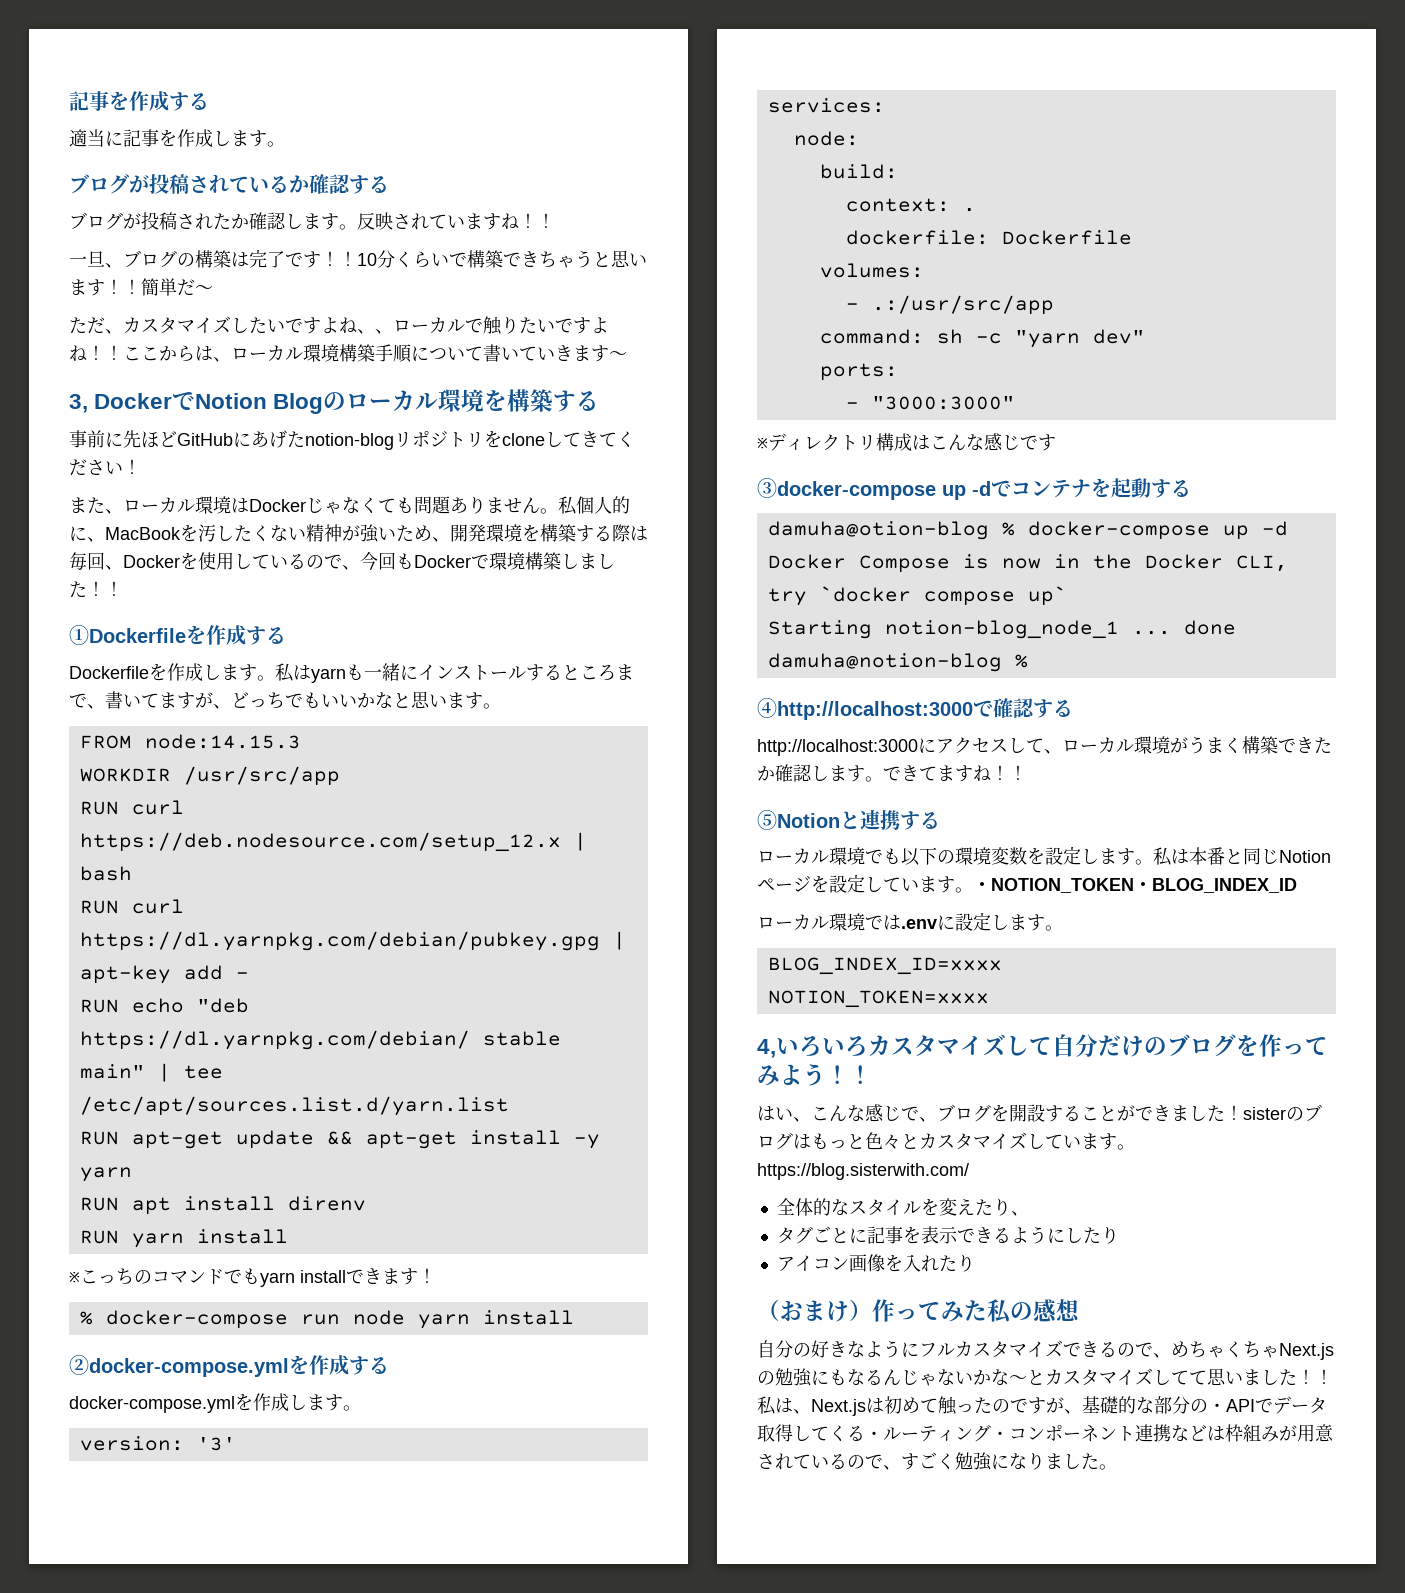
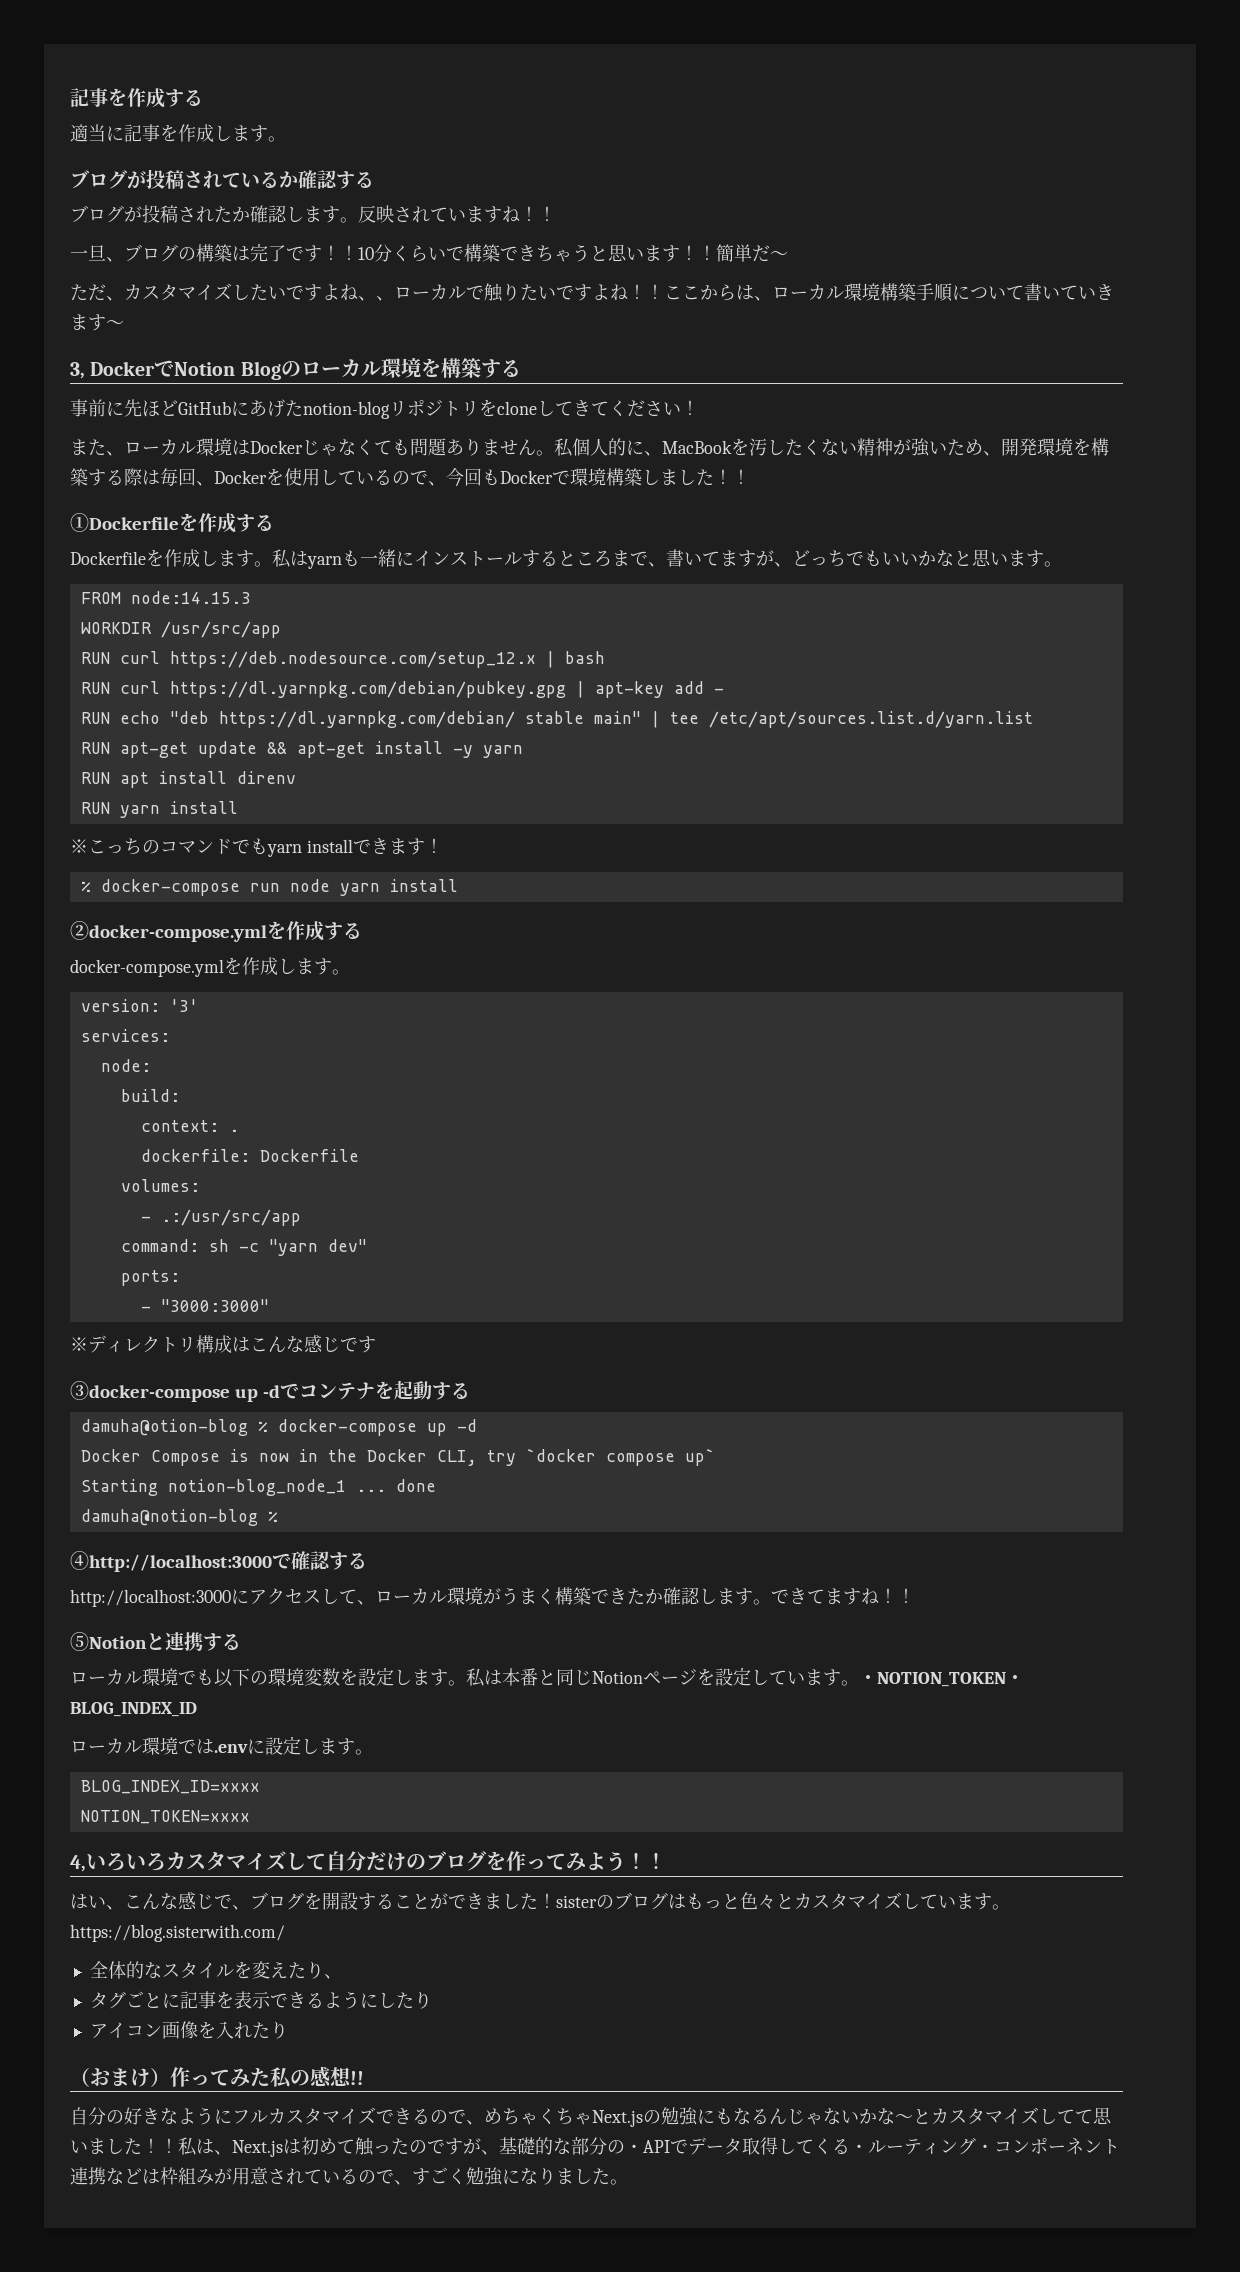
- （おまけ）作ってみた私の感想
+ （おまけ）作ってみた私の感想!!

